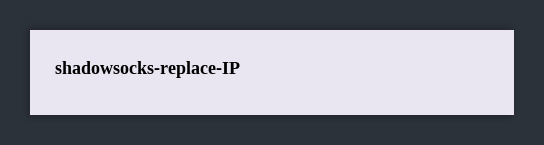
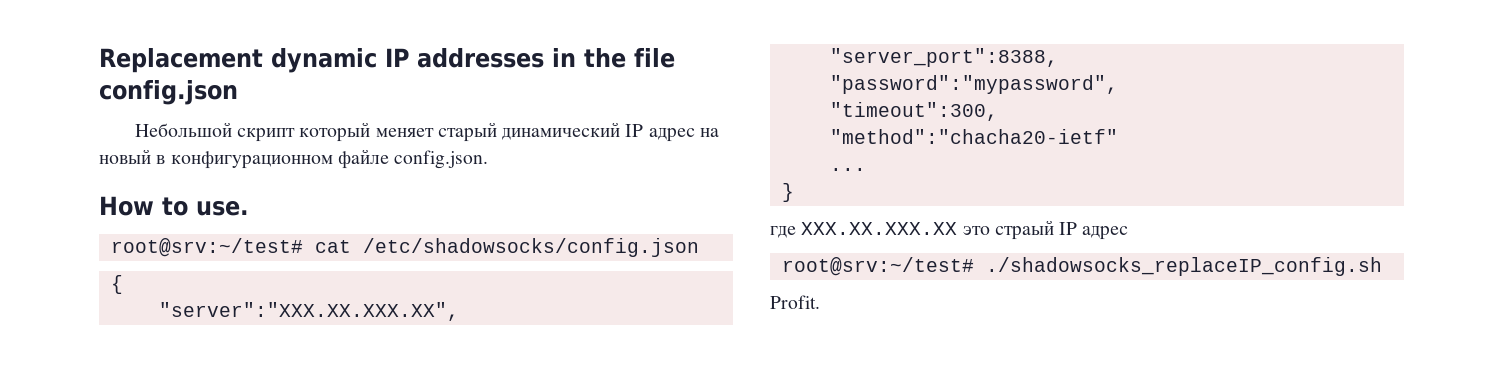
- shadowsocks-replace-IP
+ Replacement dynamic IP addresses in the file config.json
+ Небольшой скрипт который меняет старый динамический IP адрес на новый в конфигурационном файле config.json.
+ How to use.
+ root@srv:~/test# cat /etc/shadowsocks/config.json
+ {
+ "server":"XXX.XX.XXX.XX",
+ "server_port":8388,
+ "password":"mypassword",
+ "timeout":300,
+ "method":"chacha20-ietf"
+ ...
+ }
+ где XXX.XX.XXX.XX это страый IP адрес
+ root@srv:~/test# ./shadowsocks_replaceIP_config.sh
+ Profit.

